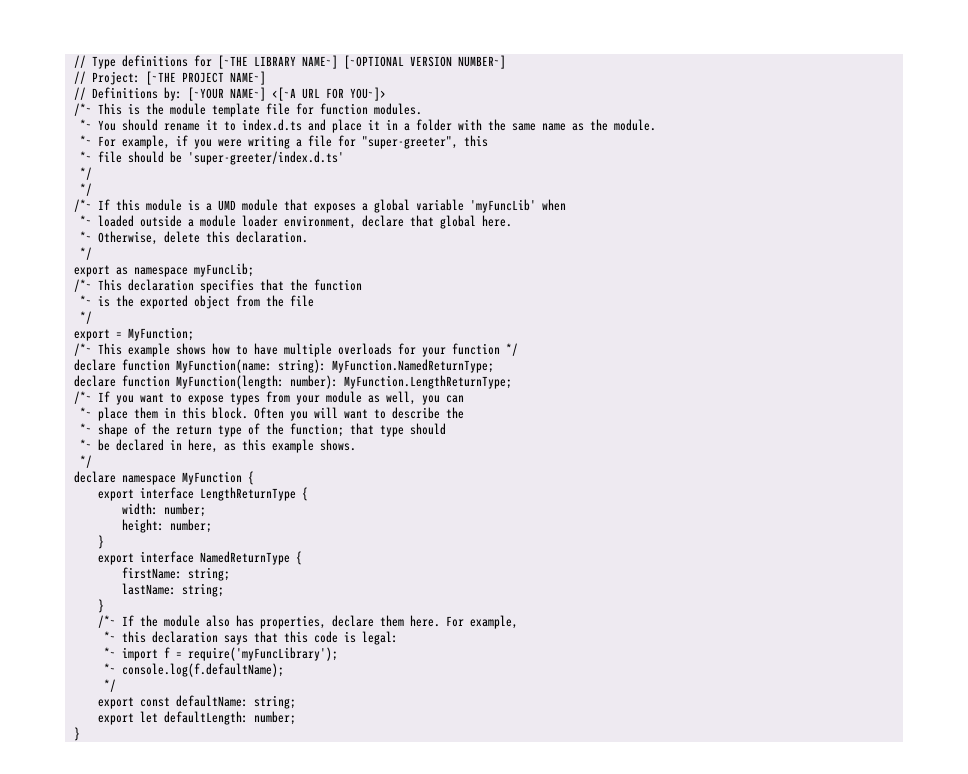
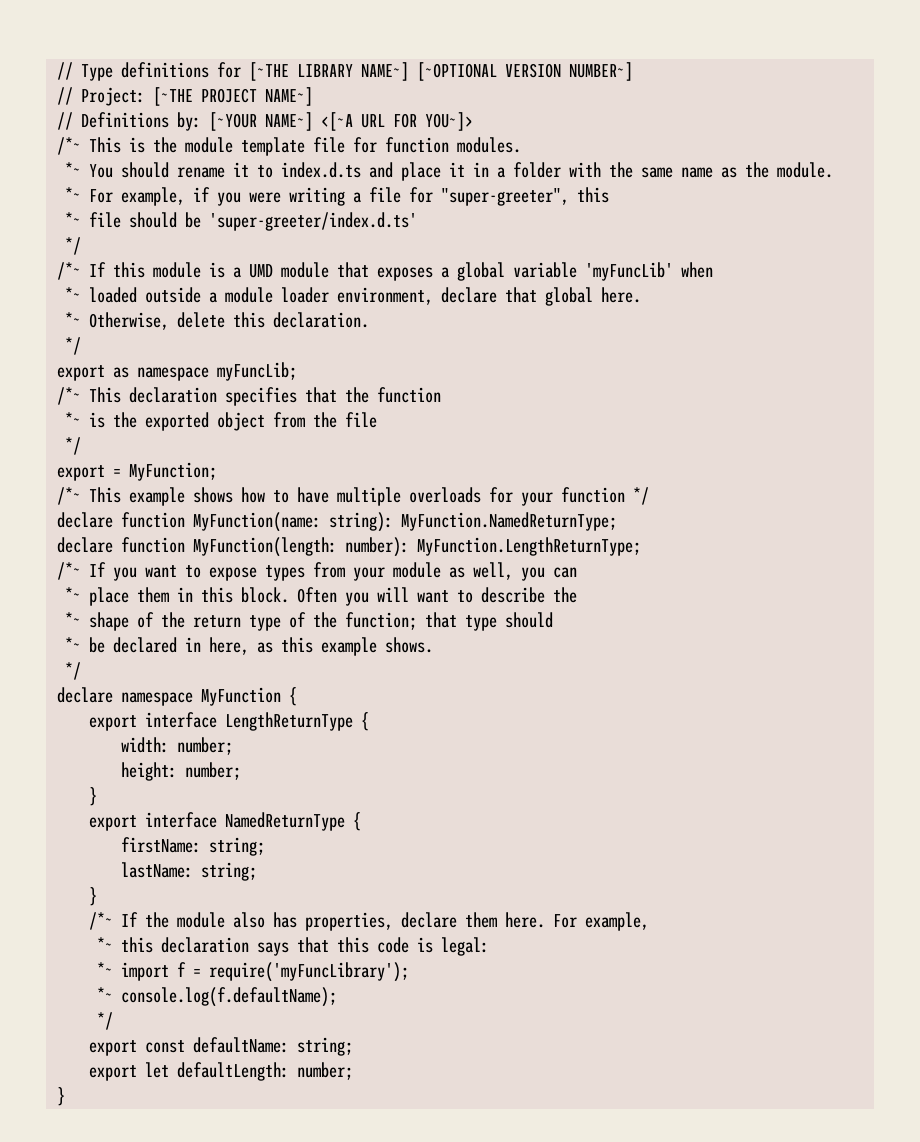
  *~ file should be 'super-greeter/index.d.ts'
- */

